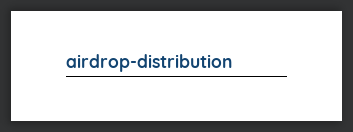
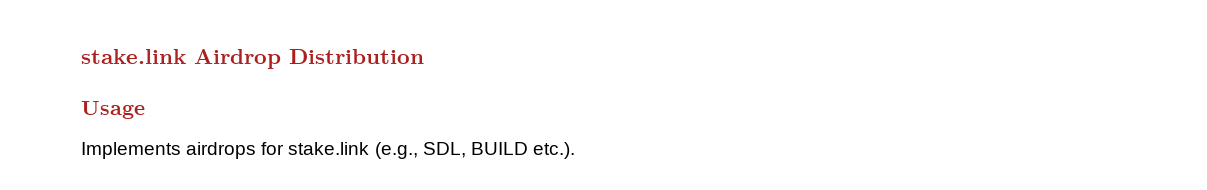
- airdrop-distribution
+ stake.link Airdrop Distribution
+ Usage
+ Implements airdrops for stake.link (e.g., SDL, BUILD etc.).

